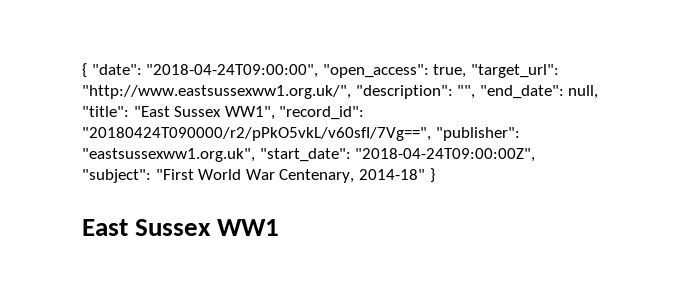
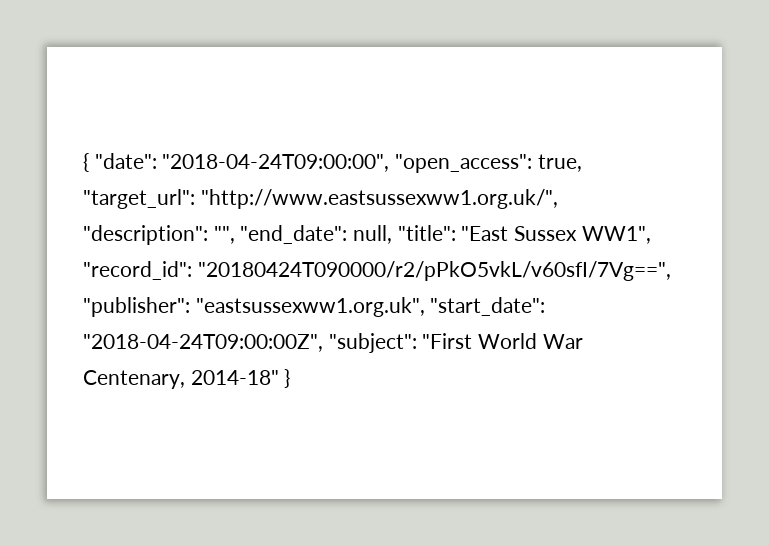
- East Sussex WW1

